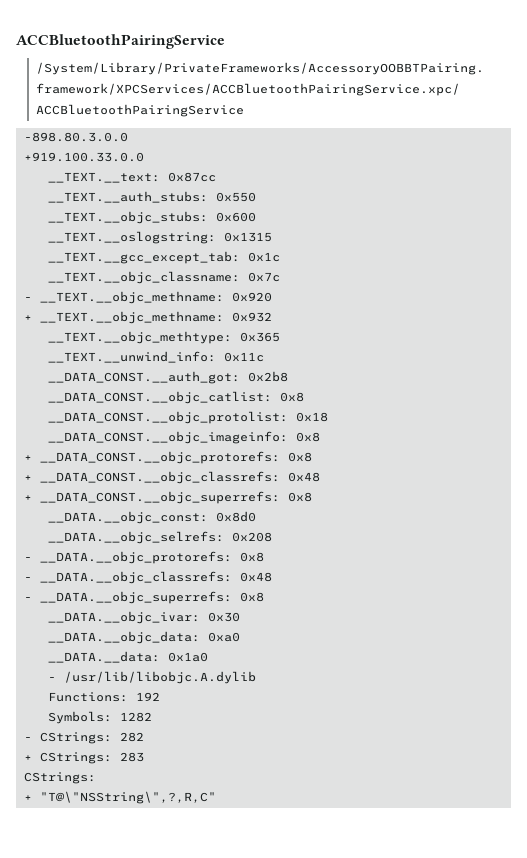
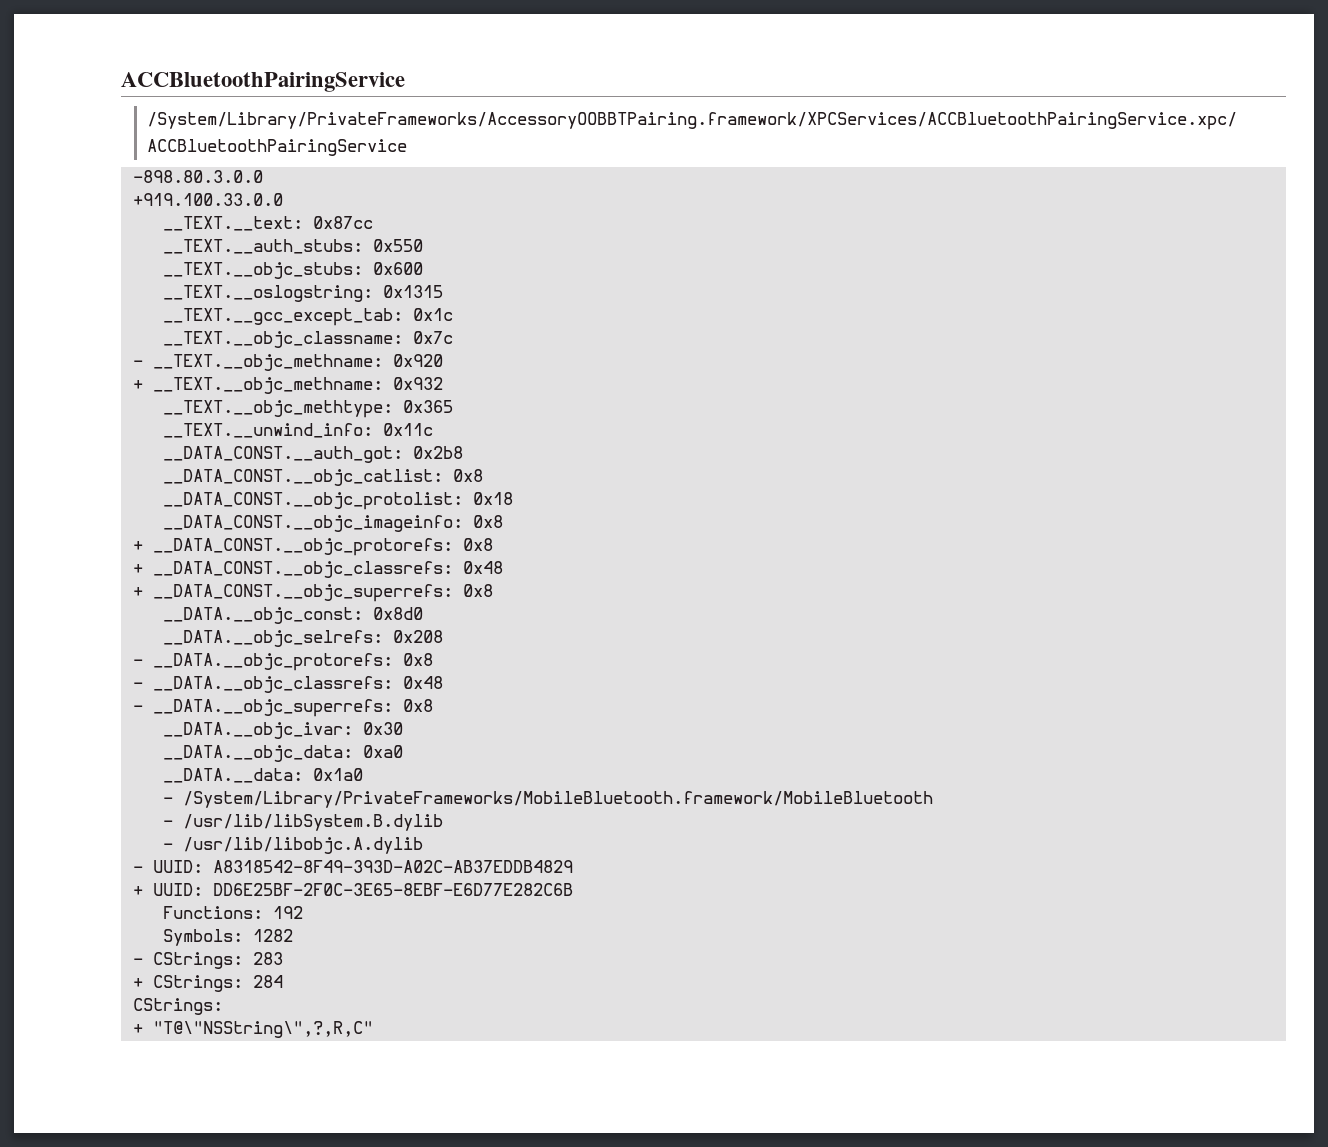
+ - /System/Library/PrivateFrameworks/MobileBluetooth.framework/MobileBluetooth
+ - /usr/lib/libSystem.B.dylib
  - /usr/lib/libobjc.A.dylib
+ - UUID: A8318542-8F49-393D-A02C-AB37EDDB4829
+ + UUID: DD6E25BF-2F0C-3E65-8EBF-E6D77E282C6B
- - CStrings: 282
+ - CStrings: 283
- + CStrings: 283
+ + CStrings: 284

